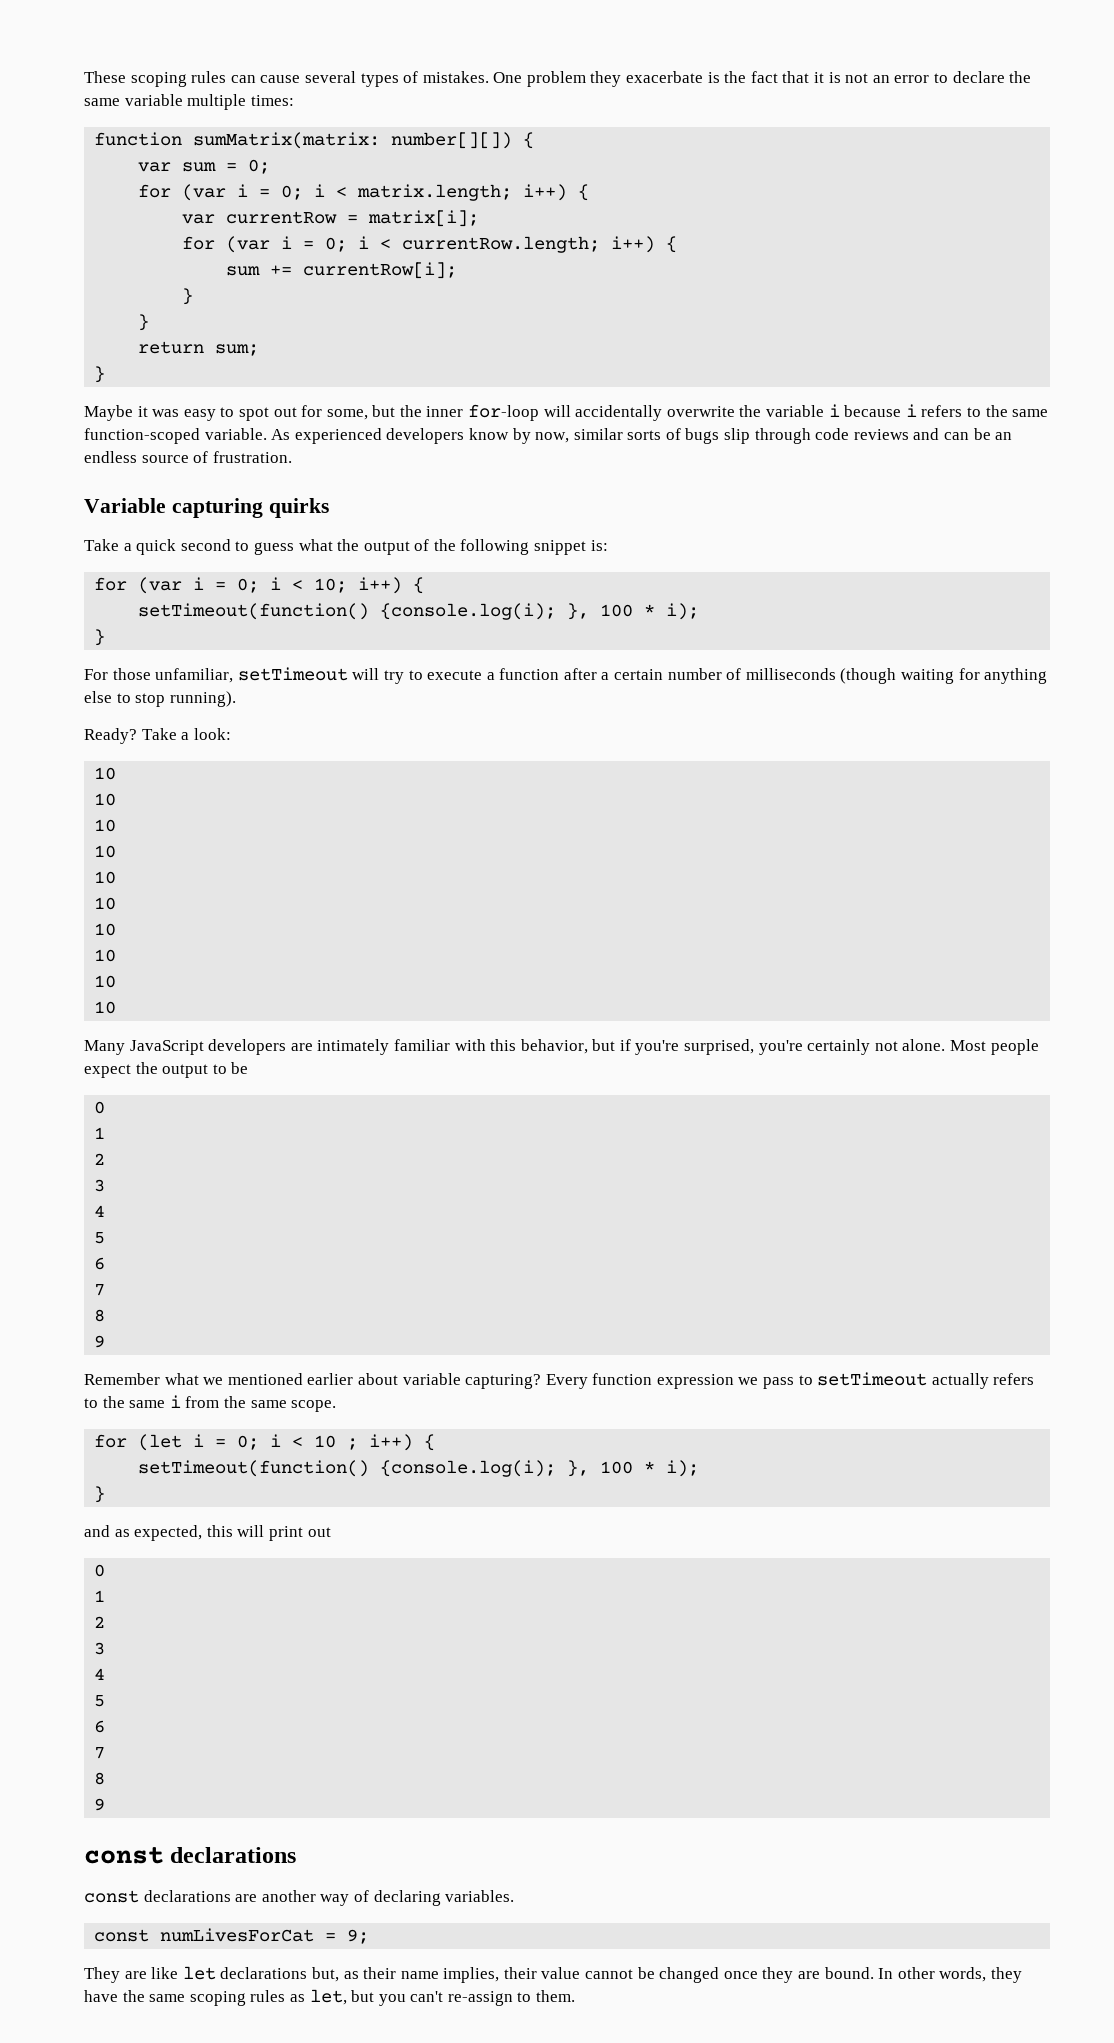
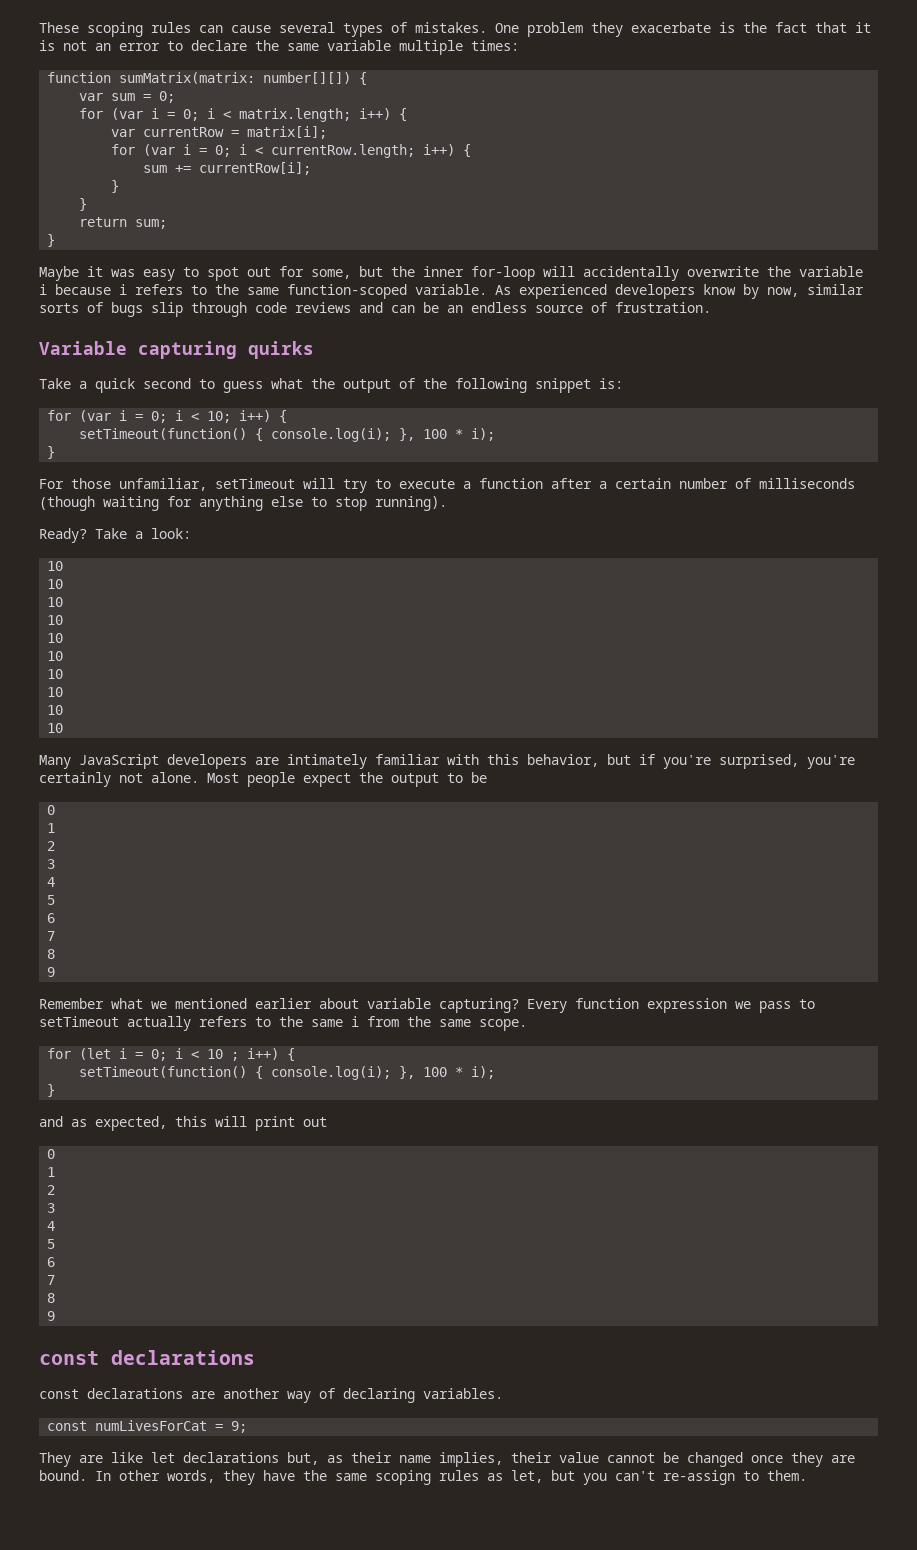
  for (var i = 0; i < 10; i++) {
- setTimeout(function() {console.log(i); }, 100 * i);
+ setTimeout(function() { console.log(i); }, 100 * i);
  for (let i = 0; i < 10 ; i++) {
- setTimeout(function() {console.log(i); }, 100 * i);
+ setTimeout(function() { console.log(i); }, 100 * i);

